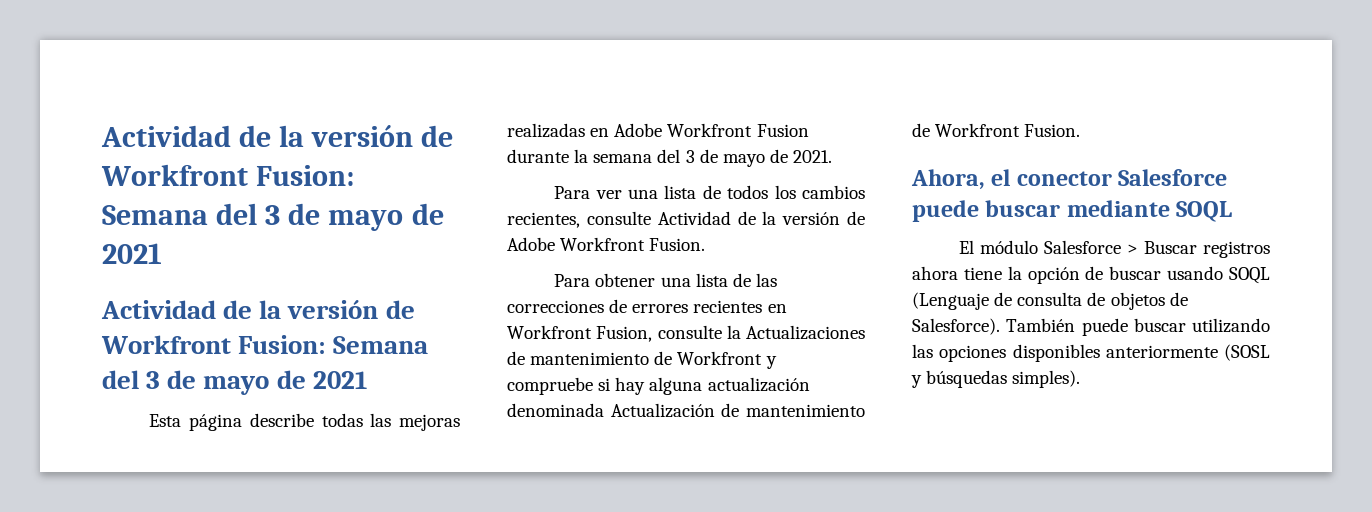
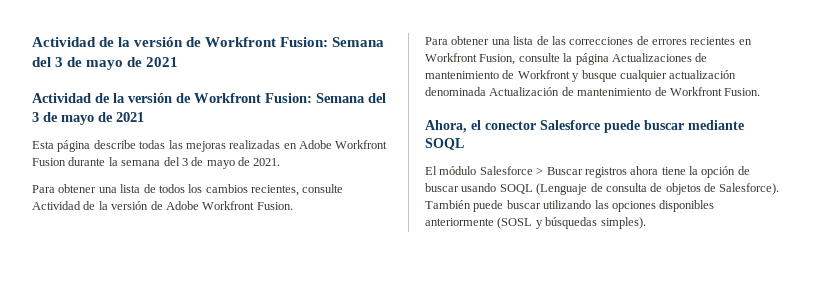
- Para ver una lista de todos los cambios recientes, consulte Actividad de la versión de Adobe Workfront Fusion.
+ Para obtener una lista de todos los cambios recientes, consulte Actividad de la versión de Adobe Workfront Fusion.
- Para obtener una lista de las correcciones de errores recientes en Workfront Fusion, consulte la Actualizaciones de mantenimiento de Workfront y compruebe si hay alguna actualización denominada Actualización de mantenimiento de Workfront Fusion.
+ Para obtener una lista de las correcciones de errores recientes en Workfront Fusion, consulte la página Actualizaciones de mantenimiento de Workfront y busque cualquier actualización denominada Actualización de mantenimiento de Workfront Fusion.

